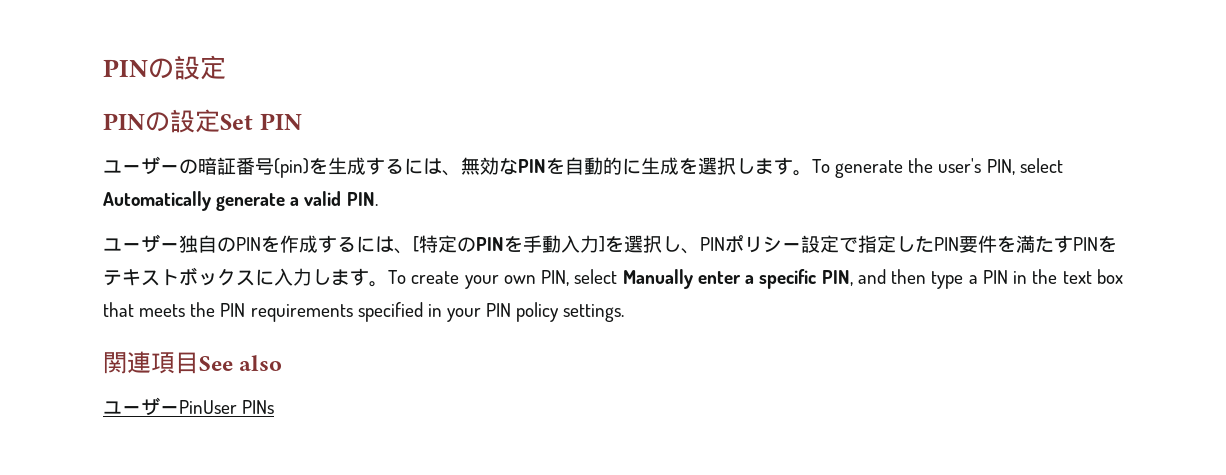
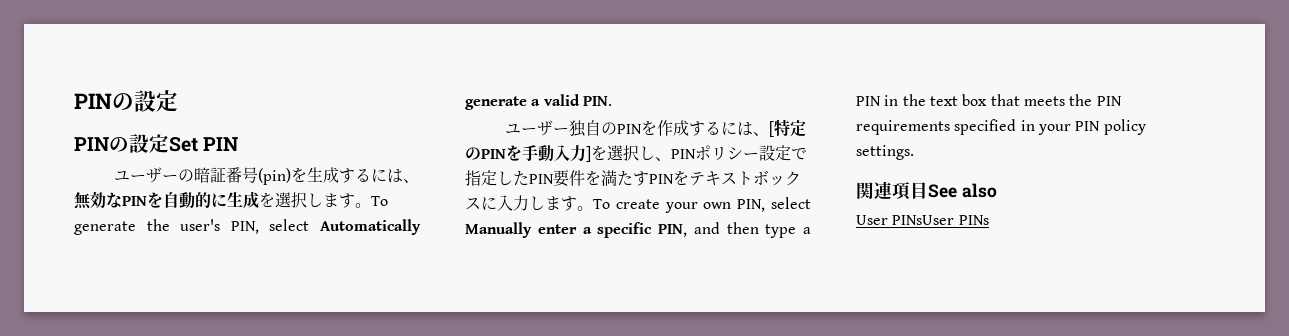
- ユーザーPinUser PINs
+ User PINsUser PINs

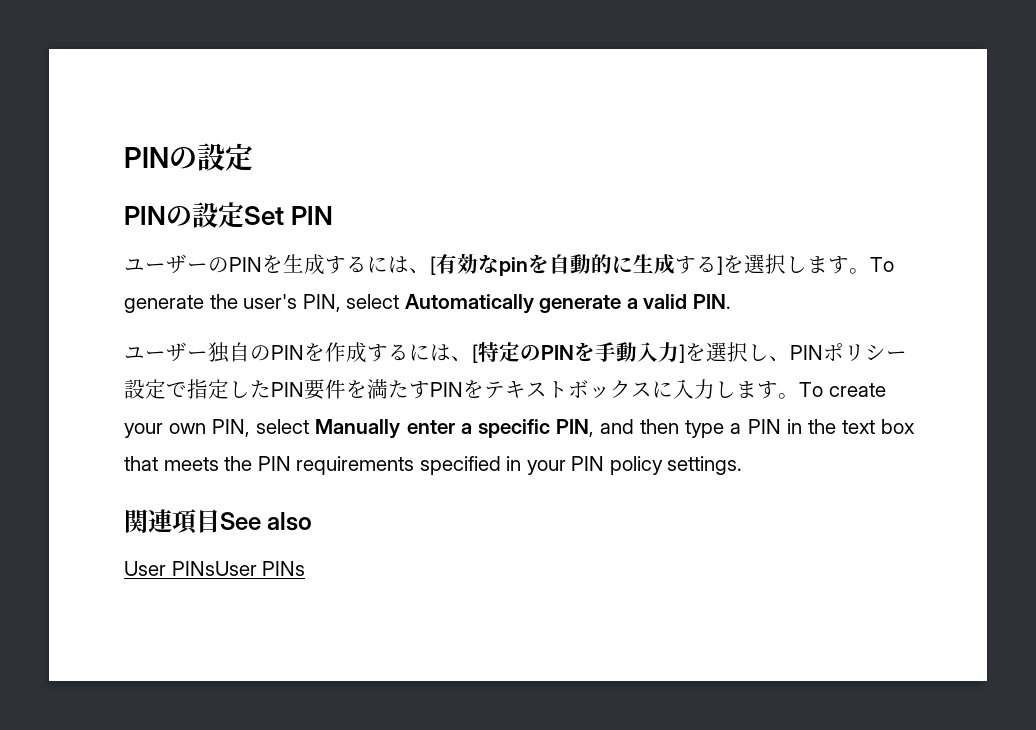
- ユーザーの暗証番号(pin)を生成するには、無効なPINを自動的に生成を選択します。
+ ユーザーのPINを生成するには、[有効なpinを自動的に生成する]を選択します。

